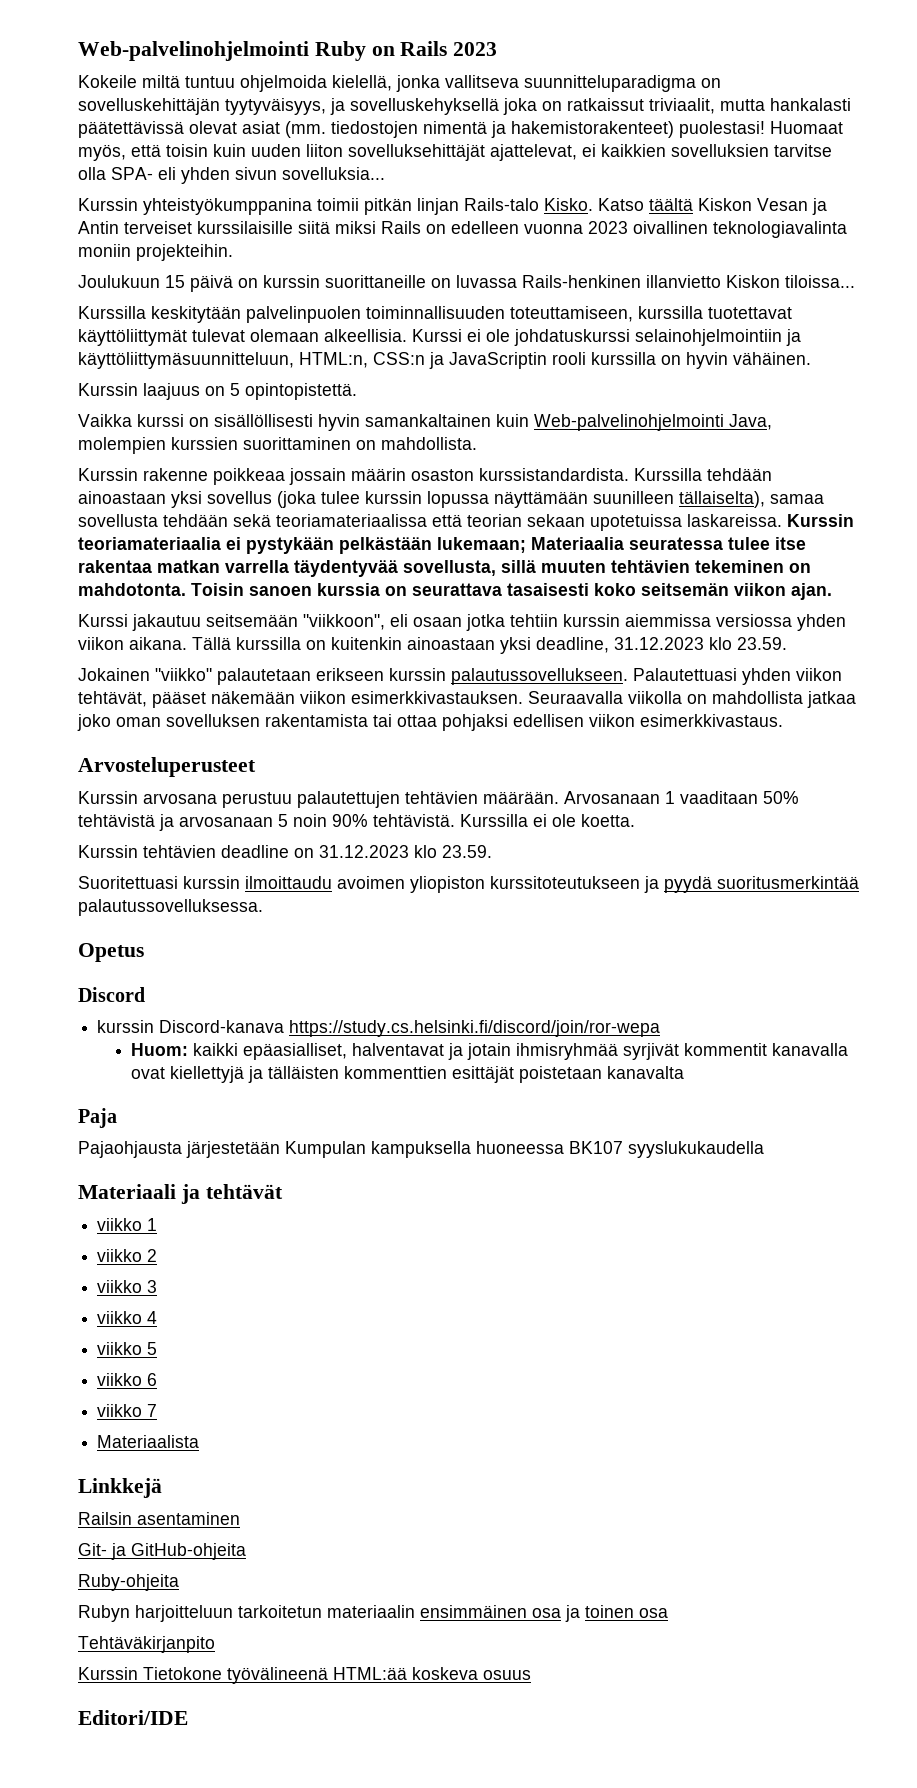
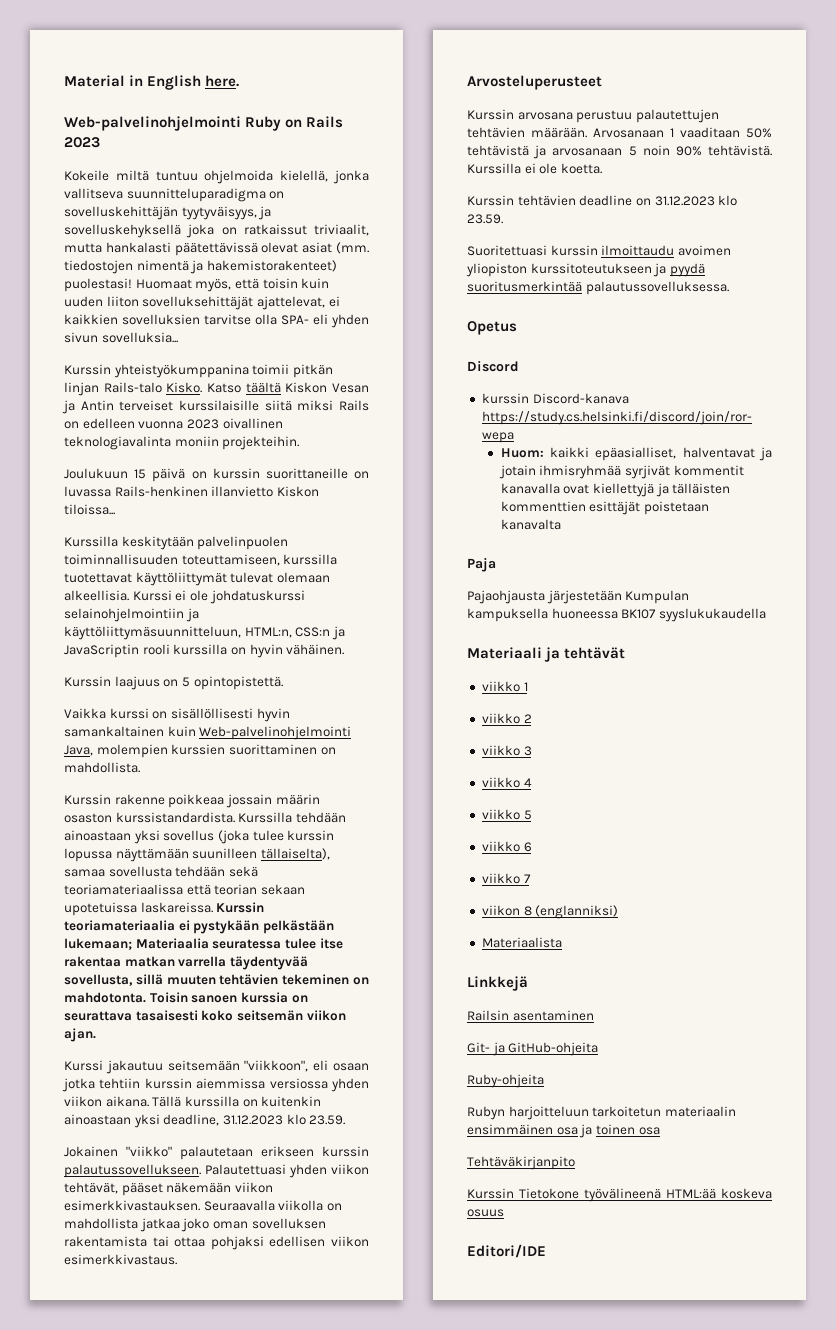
+ Material in English here.
+ viikon 8 (englanniksi)

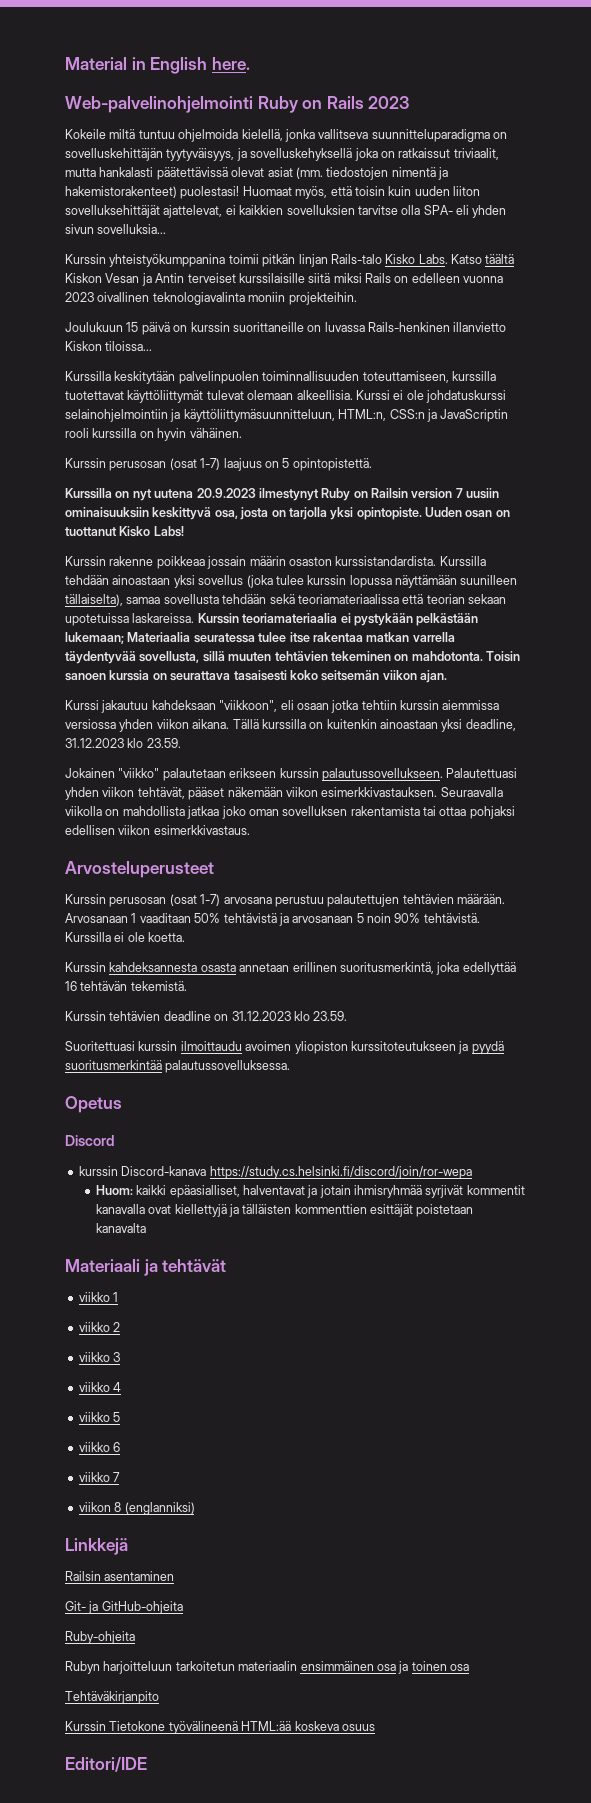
- Kurssin yhteistyökumppanina toimii pitkän linjan Rails-talo Kisko.
+ Kurssin yhteistyökumppanina toimii pitkän linjan Rails-talo Kisko Labs.
- Kurssin laajuus on 5 opintopistettä.
+ Kurssin perusosan (osat 1-7) laajuus on 5 opintopistettä.
- Vaikka kurssi on sisällöllisesti hyvin samankaltainen kuin Web-palvelinohjelmointi Java, molempien kurssien suorittaminen on mahdollista.
+ Kurssilla on nyt uutena 20.9.2023 ilmestynyt Ruby on Railsin version 7 uusiin ominaisuuksiin keskittyvä osa, josta on tarjolla yksi opintopiste. Uuden osan on tuottanut Kisko Labs!
- Kurssi jakautuu seitsemään "viikkoon", eli osaan jotka tehtiin kurssin aiemmissa versiossa yhden viikon aikana.
+ Kurssi jakautuu kahdeksaan "viikkoon", eli osaan jotka tehtiin kurssin aiemmissa versiossa yhden viikon aikana.
- Kurssin arvosana perustuu palautettujen tehtävien määrään.
+ Kurssin perusosan (osat 1-7) arvosana perustuu palautettujen tehtävien määrään.
+ Kurssin kahdeksannesta osasta annetaan erillinen suoritusmerkintä, joka edellyttää 16 tehtävän tekemistä.
- Paja
- Pajaohjausta järjestetään Kumpulan kampuksella huoneessa BK107 syyslukukaudella
- Materiaalista

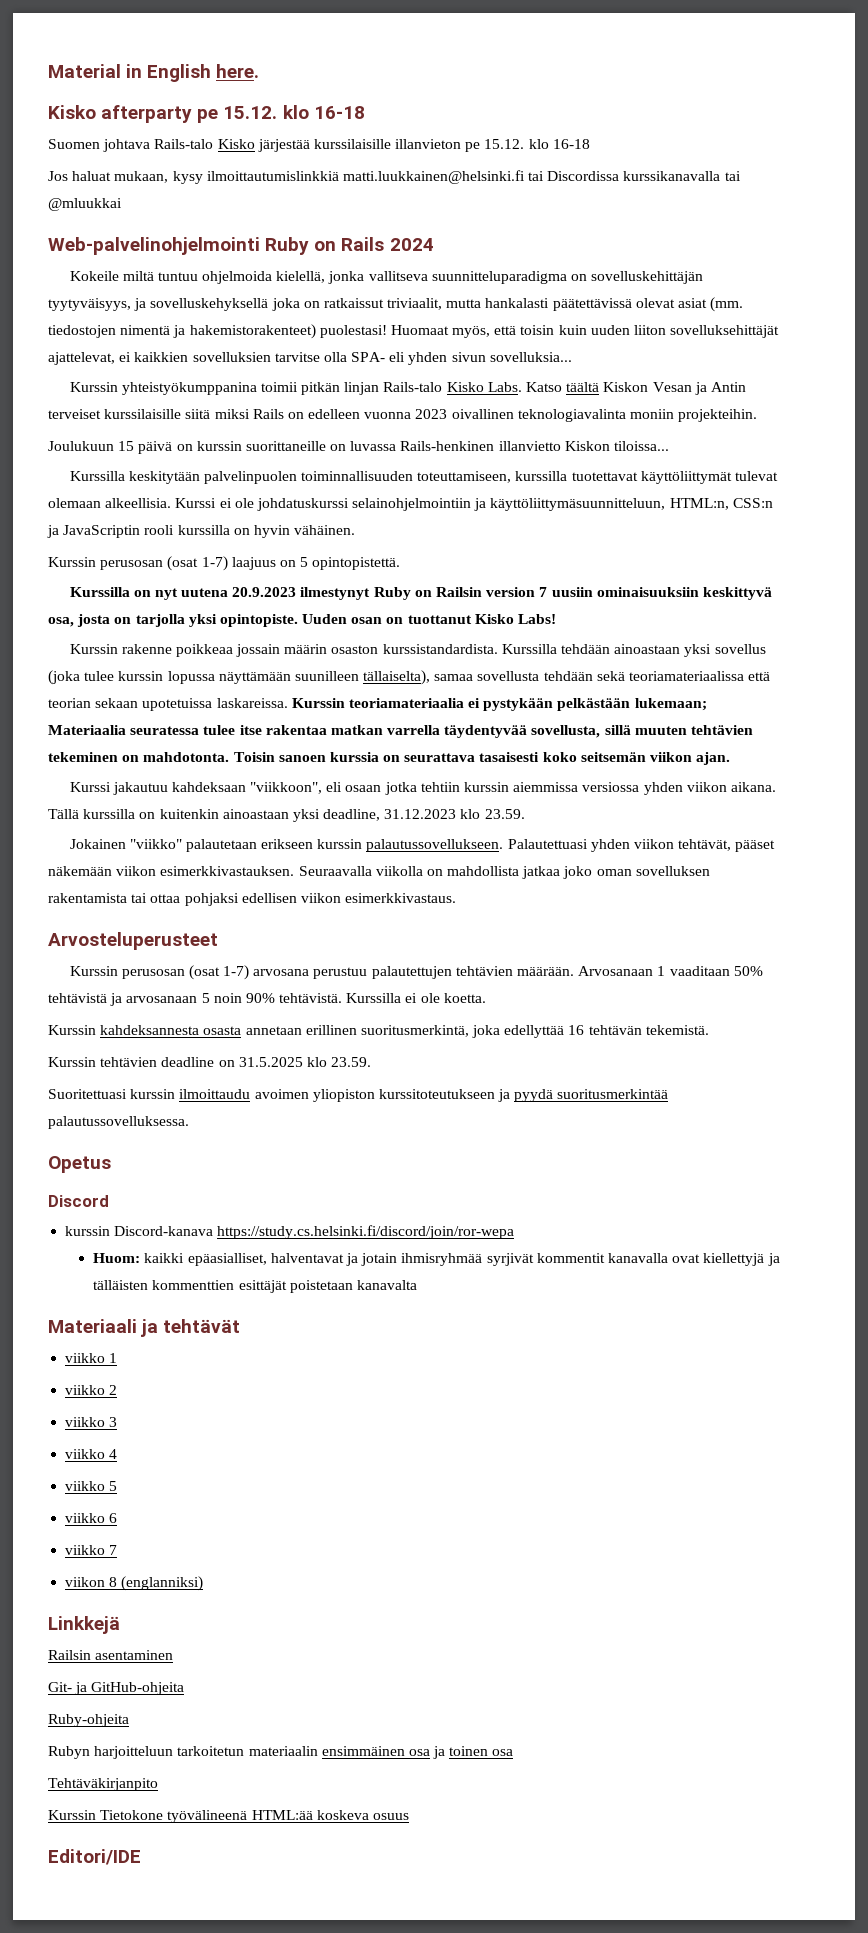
+ Kisko afterparty pe 15.12. klo 16-18
+ Suomen johtava Rails-talo Kisko järjestää kurssilaisille illanvieton pe 15.12. klo 16-18
+ Jos haluat mukaan, kysy ilmoittautumislinkkiä matti.luukkainen@helsinki.fi tai Discordissa kurssikanavalla tai @mluukkai
- Web-palvelinohjelmointi Ruby on Rails 2023
+ Web-palvelinohjelmointi Ruby on Rails 2024
- Kurssin tehtävien deadline on 31.12.2023 klo 23.59.
+ Kurssin tehtävien deadline on 31.5.2025 klo 23.59.

